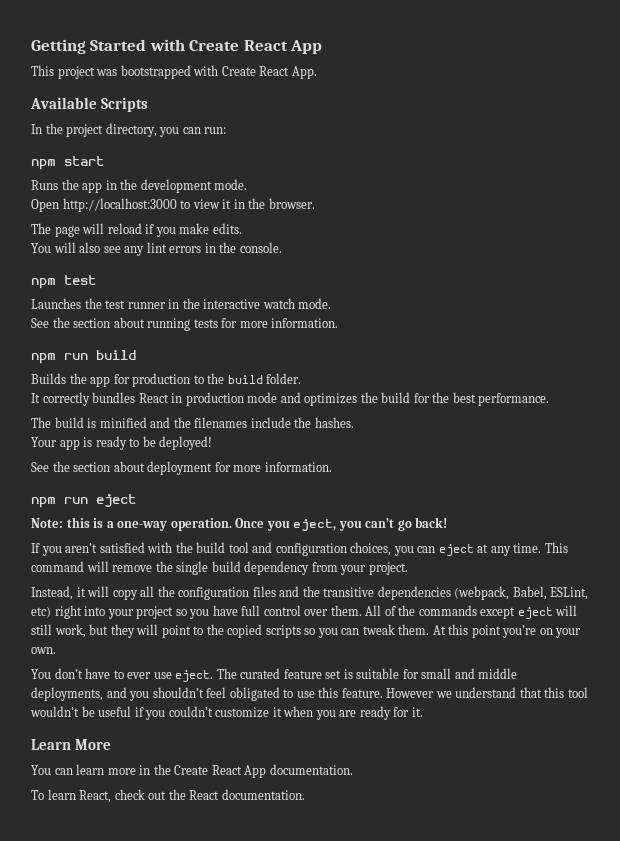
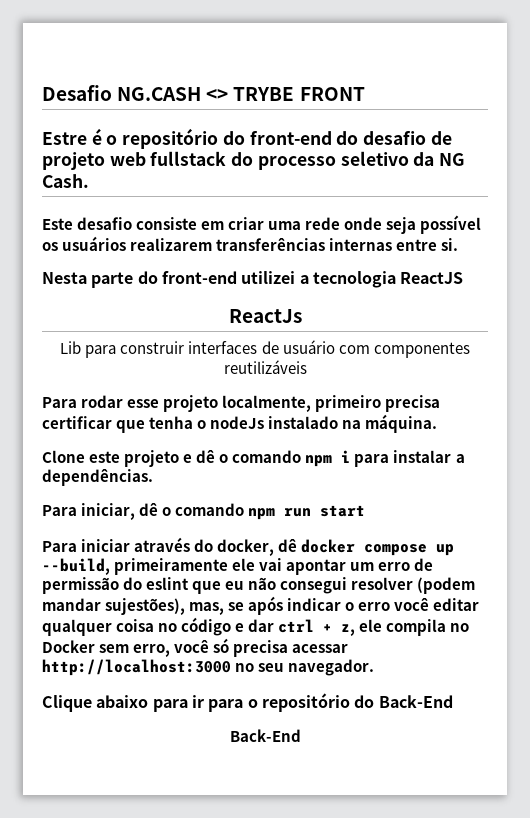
- Getting Started with Create React App
- This project was bootstrapped with Create React App.
- Available Scripts
- In the project directory, you can run:
- npm start
- Runs the app in the development mode.
- Open http://localhost:3000 to view it in the browser.
- The page will reload if you make edits.
- You will also see any lint errors in the console.
- npm test
- Launches the test runner in the interactive watch mode.
- See the section about running tests for more information.
- npm run build
- Builds the app for production to the build folder.
- It correctly bundles React in production mode and optimizes the build for the best performance.
- The build is minified and the filenames include the hashes.
- Your app is ready to be deployed!
- See the section about deployment for more information.
- npm run eject
- Note: this is a one-way operation. Once you eject, you can’t go back!
- If you aren’t satisfied with the build tool and configuration choices, you can eject at any time. This command will remove the single build dependency from your project.
- Instead, it will copy all the configuration files and the transitive dependencies (webpack, Babel, ESLint, etc) right into your project so you have full control over them. All of the commands except eject will still work, but they will point to the copied scripts so you can tweak them. At this point you’re on your own.
- You don’t have to ever use eject. The curated feature set is suitable for small and middle deployments, and you shouldn’t feel obligated to use this feature. However we understand that this tool wouldn’t be useful if you couldn’t customize it when you are ready for it.
- Learn More
- You can learn more in the Create React App documentation.
- To learn React, check out the React documentation.
+ Desafio NG.CASH <> TRYBE FRONT
+ Estre é o repositório do front-end do desafio de projeto web fullstack do processo seletivo da NG Cash.
+ Este desafio consiste em criar uma rede onde seja possível os usuários realizarem transferências internas entre si.
+ Nesta parte do front-end utilizei a tecnologia ReactJS
+ ReactJs
+ Lib para construir interfaces de usuário com componentes reutilizáveis
+ Para rodar esse projeto localmente, primeiro precisa certificar que tenha o nodeJs instalado na máquina.
+ Clone este projeto e dê o comando npm i para instalar a dependências.
+ Para iniciar, dê o comando npm run start
+ Para iniciar através do docker, dê docker compose up --build, primeiramente ele vai apontar um erro de permissão do eslint que eu não consegui resolver (podem mandar sujestões), mas, se após indicar o erro você editar qualquer coisa no código e dar ctrl + z, ele compila no Docker sem erro, você só precisa acessar http://localhost:3000 no seu navegador.
+ Clique abaixo para ir para o repositório do Back-End
+ Back-End

